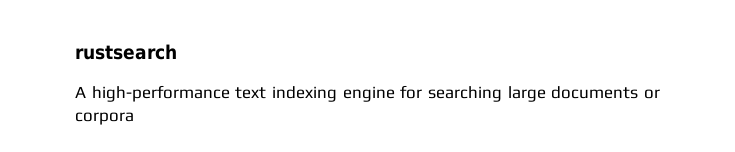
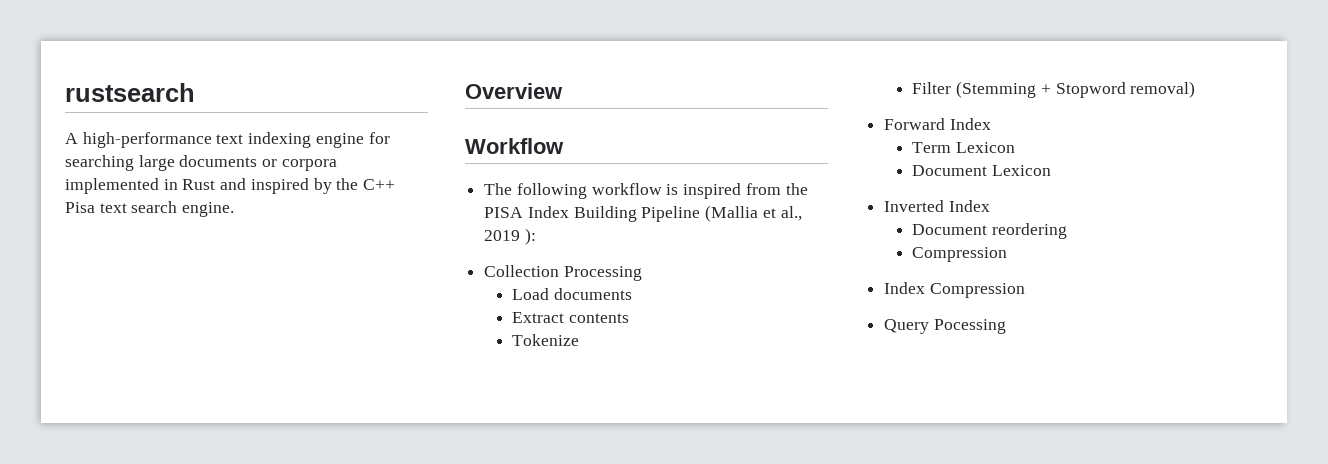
- A high-performance text indexing engine for searching large documents or corpora
+ A high-performance text indexing engine for searching large documents or corpora implemented in Rust and inspired by the C++ Pisa text search engine.
+ Overview
+ Workflow
+ The following workflow is inspired from the PISA Index Building Pipeline (Mallia et al., 2019 ):
+ Collection Processing
+ Load documents
+ Extract contents
+ Tokenize
+ Filter (Stemming + Stopword removal)
+ Forward Index
+ Term Lexicon
+ Document Lexicon
+ Inverted Index
+ Document reordering
+ Compression
+ Index Compression
+ Query Pocessing

